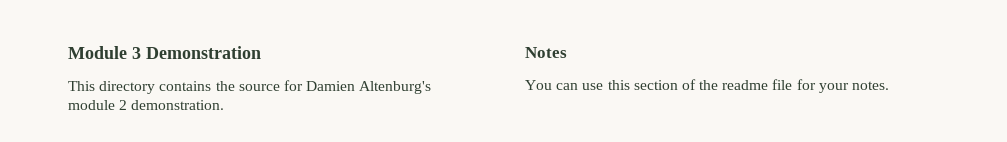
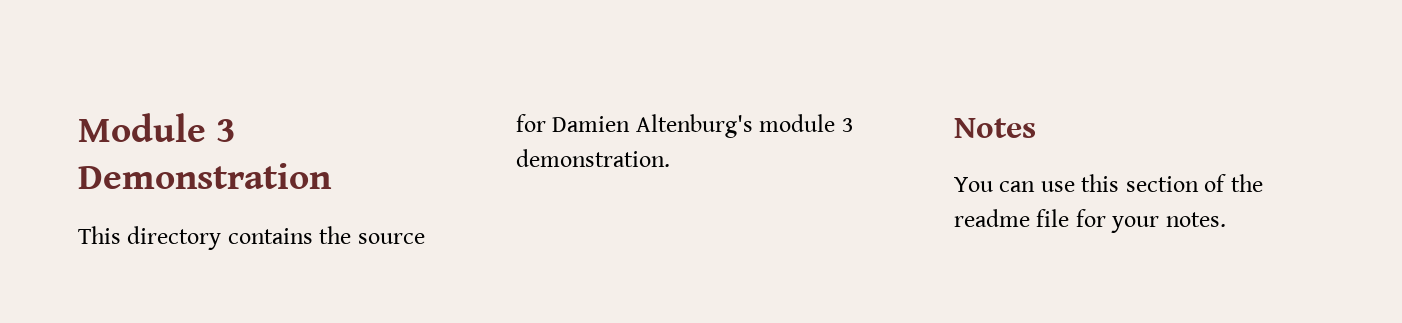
- This directory contains the source for Damien Altenburg's module 2 demonstration.
+ This directory contains the source for Damien Altenburg's module 3 demonstration.

